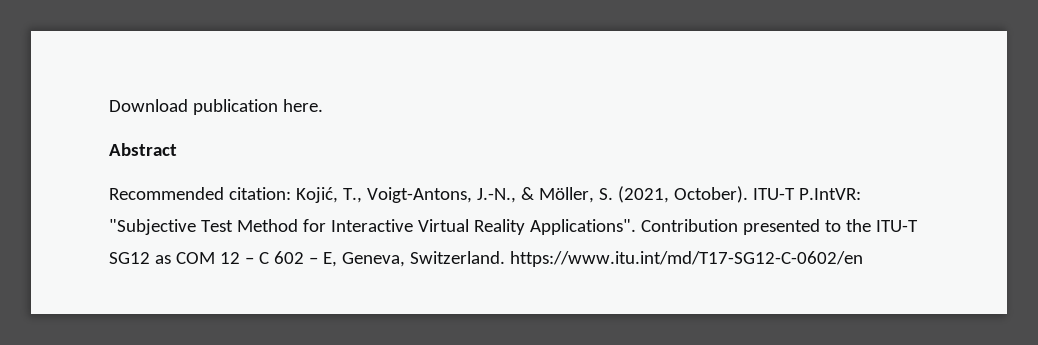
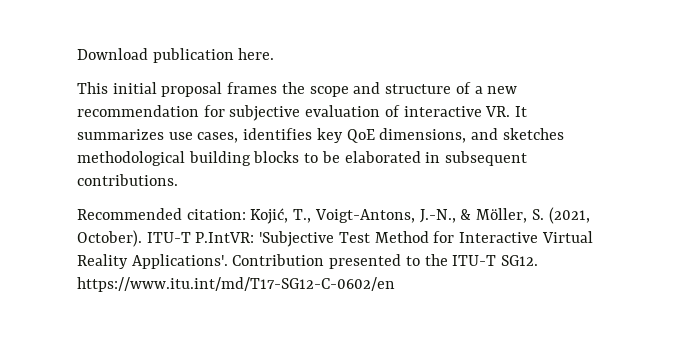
- Abstract
+ This initial proposal frames the scope and structure of a new recommendation for subjective evaluation of interactive VR. It summarizes use cases, identifies key QoE dimensions, and sketches methodological building blocks to be elaborated in subsequent contributions.
- ITU-T P.IntVR: "Subjective Test Method for Interactive Virtual Reality Applications".
+ ITU-T P.IntVR: 'Subjective Test Method for Interactive Virtual Reality Applications'.
- Contribution presented to the ITU-T SG12 as COM 12 – C 602 – E, Geneva, Switzerland. https://www.itu.int/md/T17-SG12-C-0602/en
+ Contribution presented to the ITU-T SG12. https://www.itu.int/md/T17-SG12-C-0602/en

